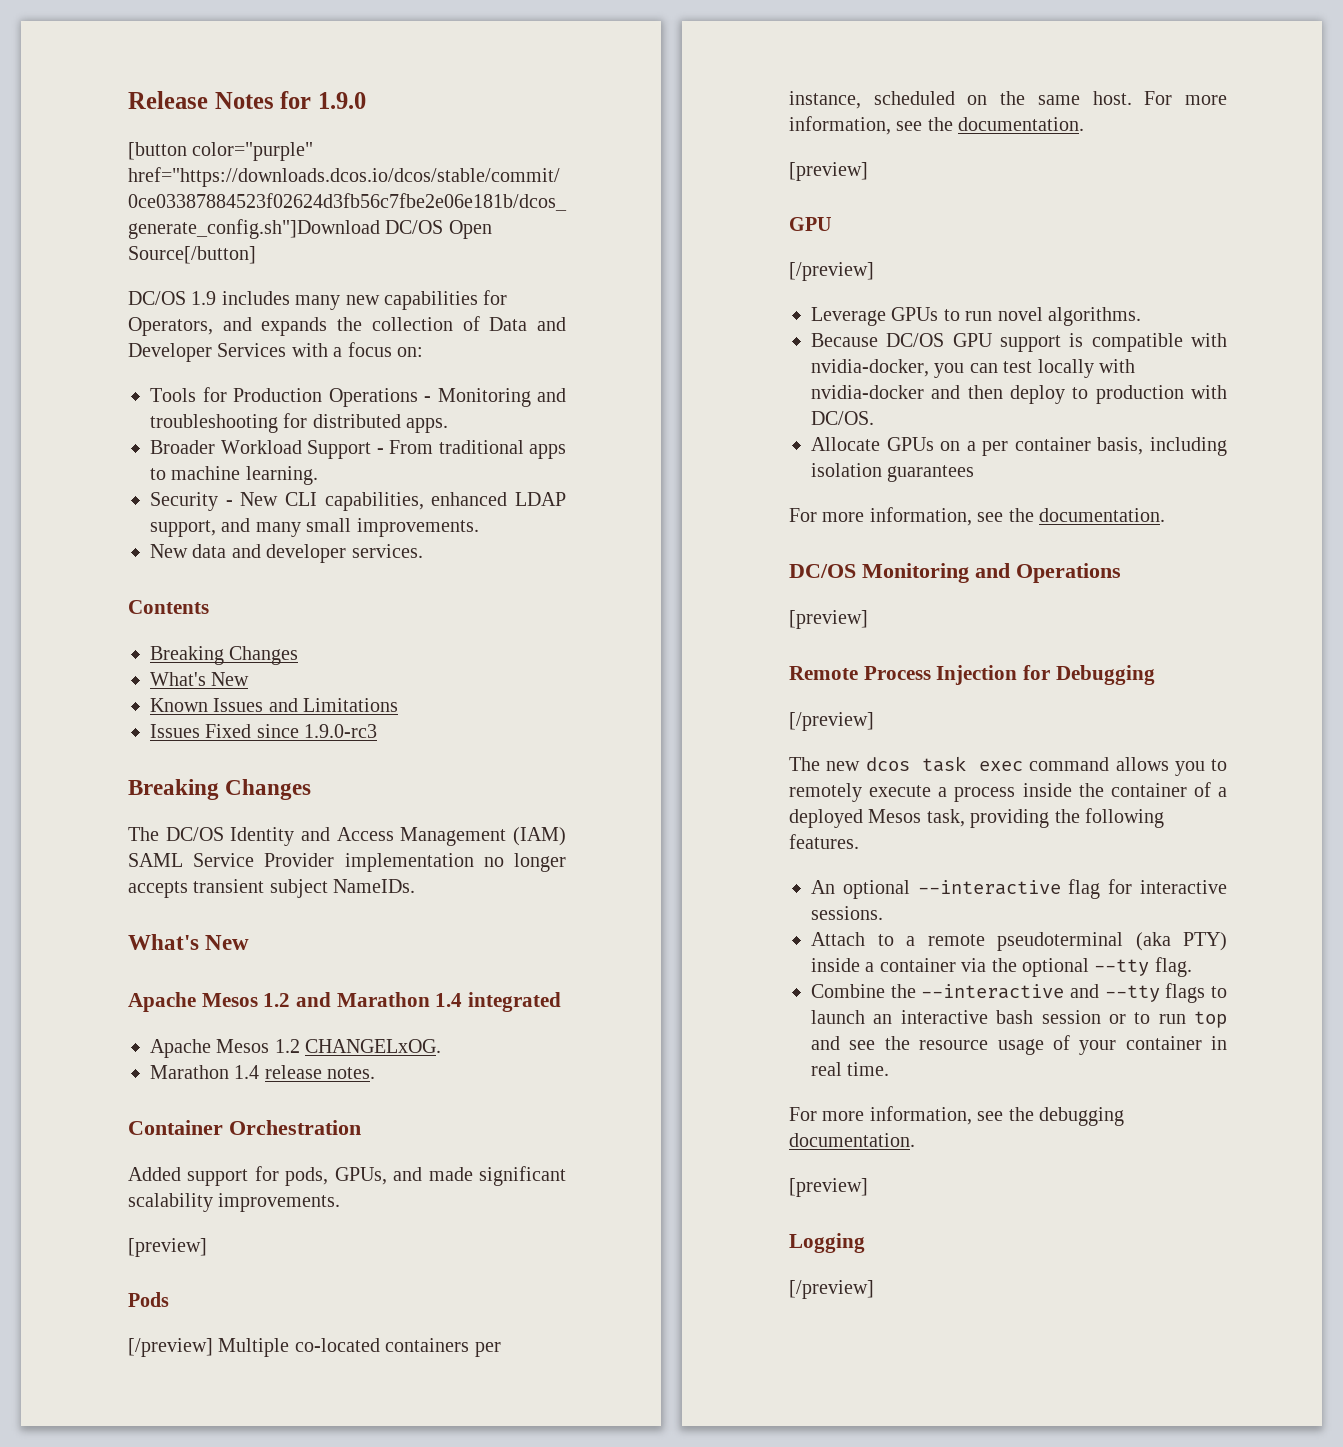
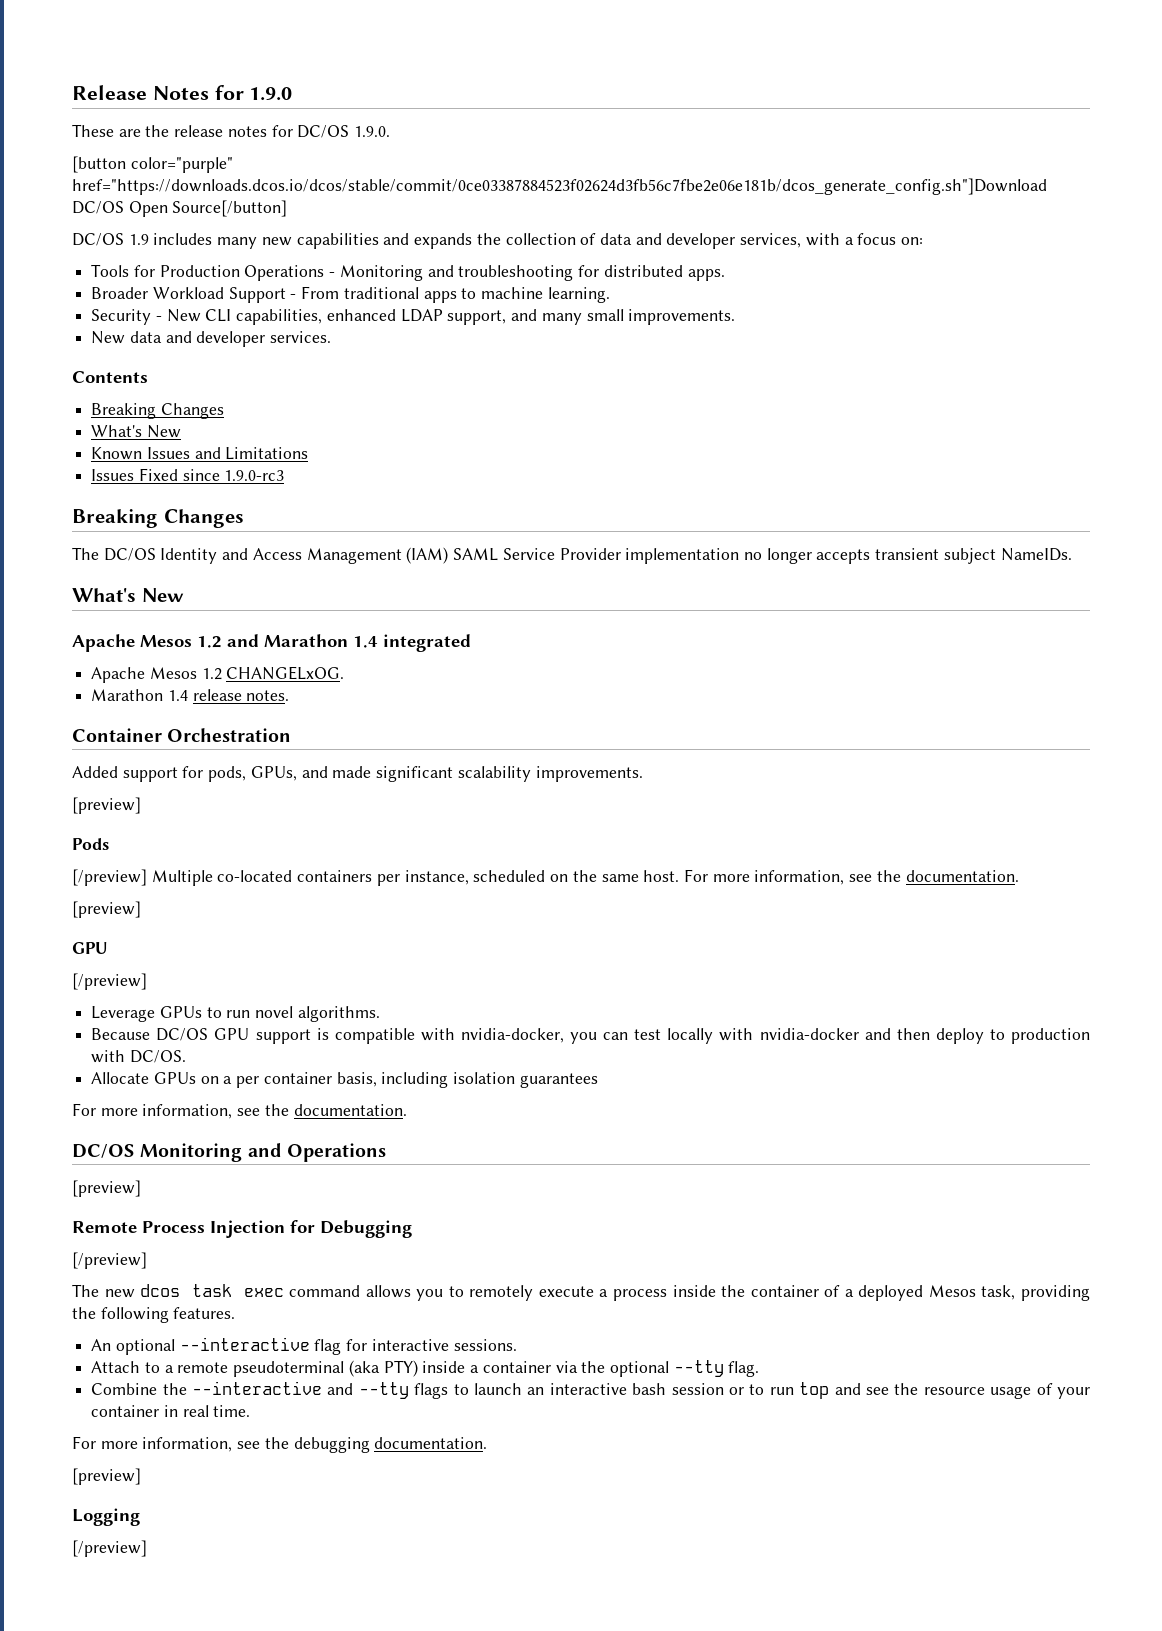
+ These are the release notes for DC/OS 1.9.0.
- DC/OS 1.9 includes many new capabilities for Operators, and expands the collection of Data and Developer Services with a focus on:
+ DC/OS 1.9 includes many new capabilities and expands the collection of data and developer services, with a focus on:

